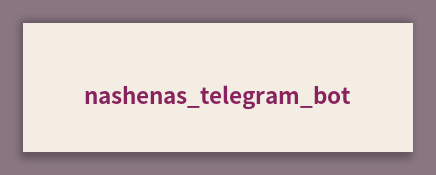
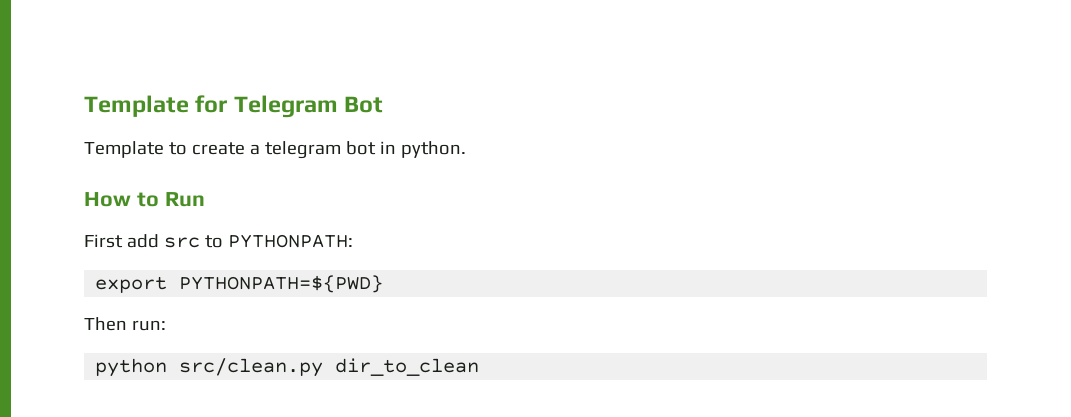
- nashenas_telegram_bot
+ Template for Telegram Bot
+ Template to create a telegram bot in python.
+ How to Run
+ First add src to PYTHONPATH:
+ export PYTHONPATH=${PWD}
+ Then run:
+ python src/clean.py dir_to_clean

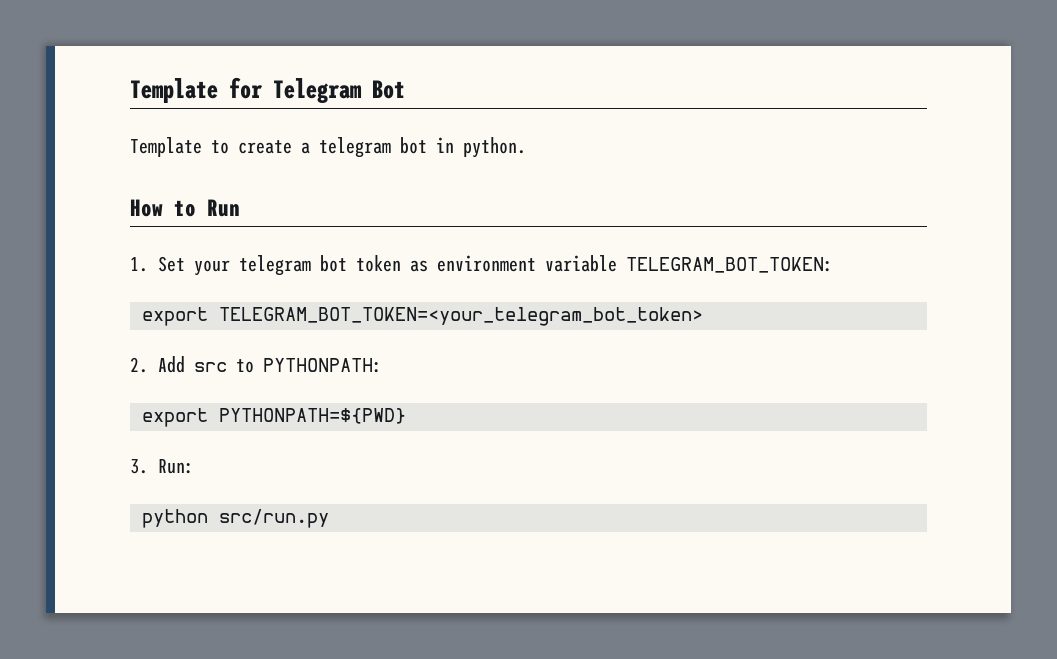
- First add src to PYTHONPATH:
+ 1. Set your telegram bot token as environment variable TELEGRAM_BOT_TOKEN:
+ export TELEGRAM_BOT_TOKEN=<your_telegram_bot_token>
+ 2. Add src to PYTHONPATH:
- Then run:
+ 3. Run:
- python src/clean.py dir_to_clean
+ python src/run.py

